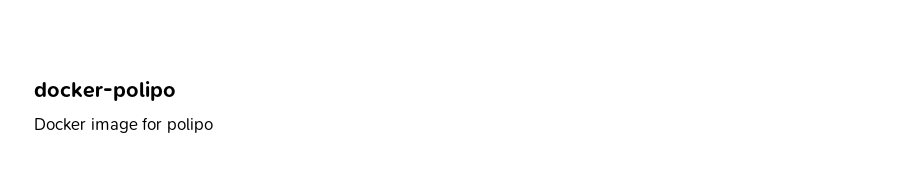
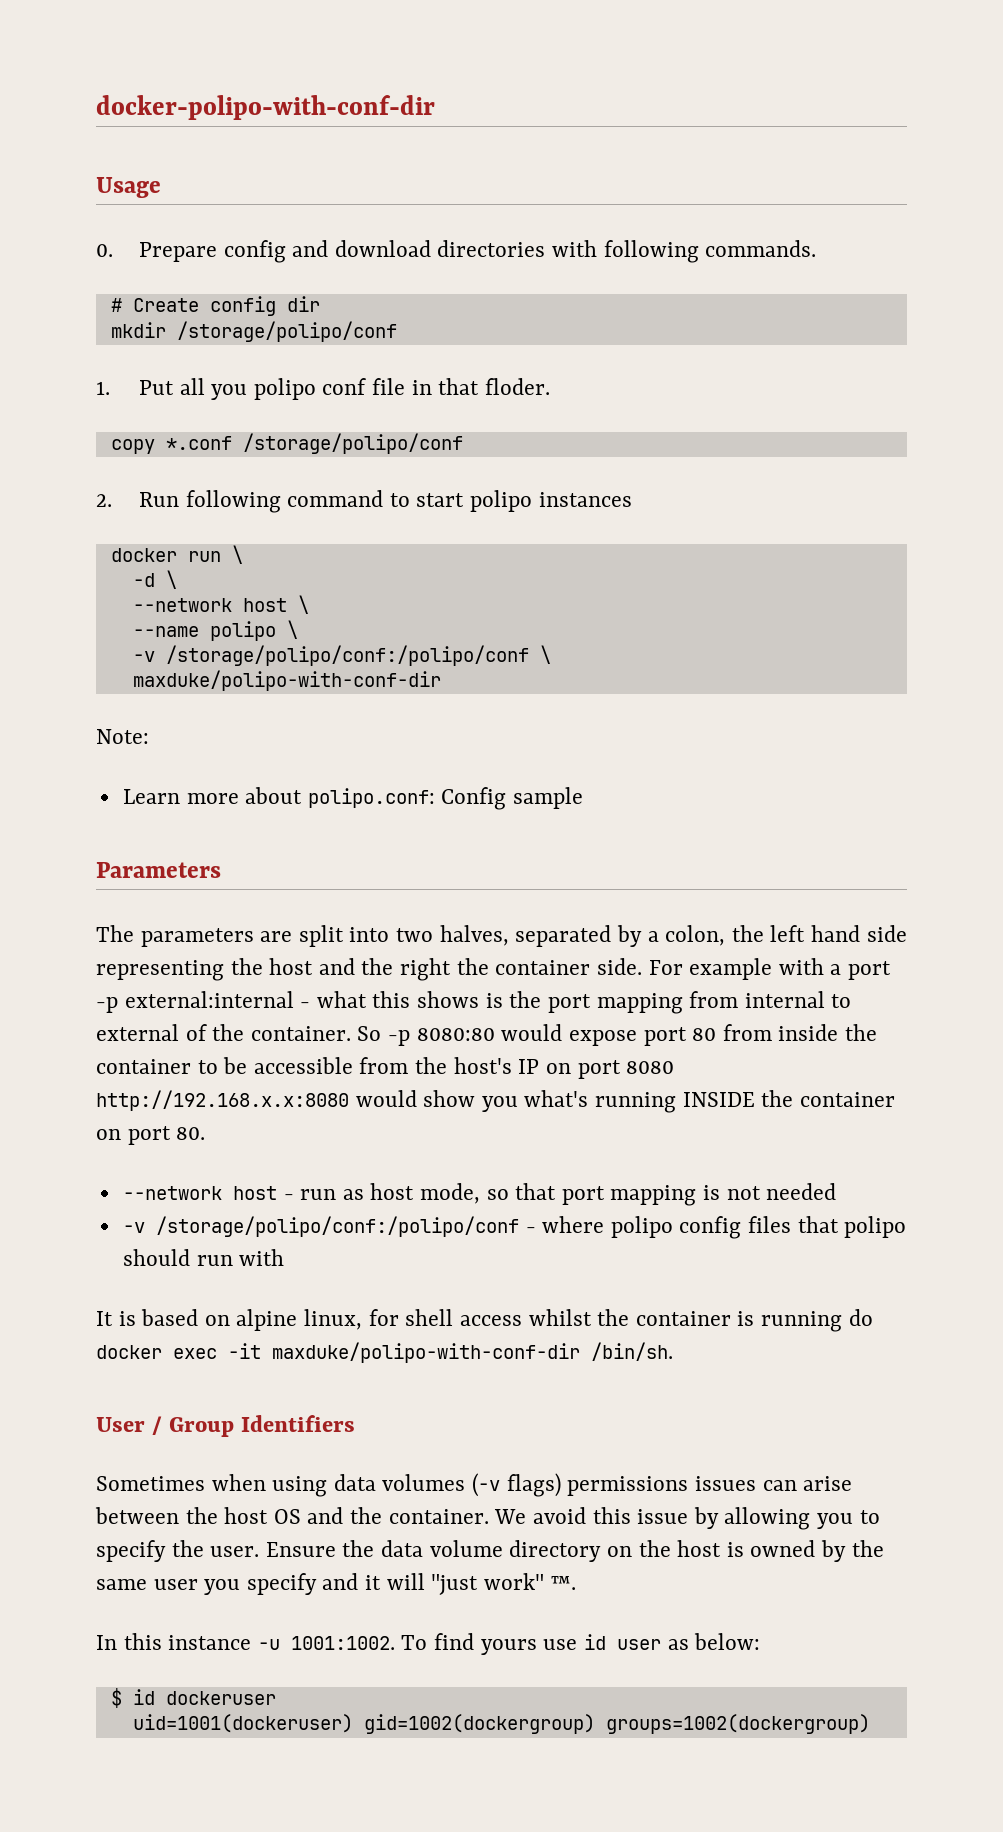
- docker-polipo
- Docker image for polipo
+ docker-polipo-with-conf-dir
+ Usage
+ 0. Prepare config and download directories with following commands.
+ # Create config dir
+ mkdir /storage/polipo/conf
+ 1. Put all you polipo conf file in that floder.
+ copy *.conf /storage/polipo/conf
+ 2. Run following command to start polipo instances
+ docker run \
+ -d \
+ --network host \
+ --name polipo \
+ -v /storage/polipo/conf:/polipo/conf \
+ maxduke/polipo-with-conf-dir
+ Note:
+ Learn more about polipo.conf: Config sample
+ Parameters
+ The parameters are split into two halves, separated by a colon, the left hand side representing the host and the right the container side. For example with a port -p external:internal - what this shows is the port mapping from internal to external of the container. So -p 8080:80 would expose port 80 from inside the container to be accessible from the host's IP on port 8080 http://192.168.x.x:8080 would show you what's running INSIDE the container on port 80.
+ --network host - run as host mode, so that port mapping is not needed
+ -v /storage/polipo/conf:/polipo/conf - where polipo config files that polipo should run with
+ It is based on alpine linux, for shell access whilst the container is running do docker exec -it maxduke/polipo-with-conf-dir /bin/sh.
+ User / Group Identifiers
+ Sometimes when using data volumes (-v flags) permissions issues can arise between the host OS and the container. We avoid this issue by allowing you to specify the user. Ensure the data volume directory on the host is owned by the same user you specify and it will "just work" ™.
+ In this instance -u 1001:1002. To find yours use id user as below:
+ $ id dockeruser
+ uid=1001(dockeruser) gid=1002(dockergroup) groups=1002(dockergroup)

